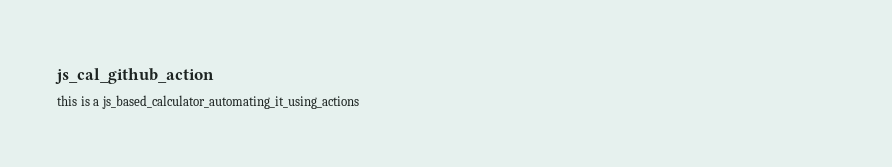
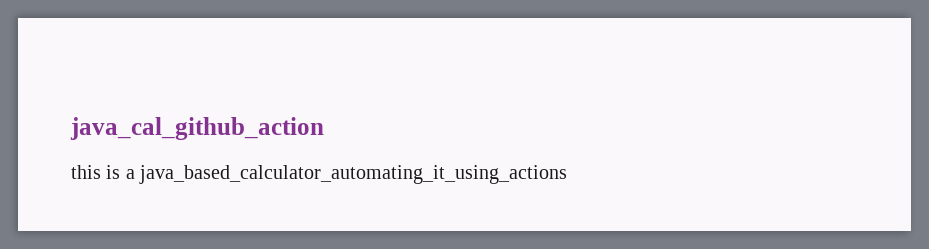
- js_cal_github_action
+ java_cal_github_action
- this is a js_based_calculator_automating_it_using_actions
+ this is a java_based_calculator_automating_it_using_actions

